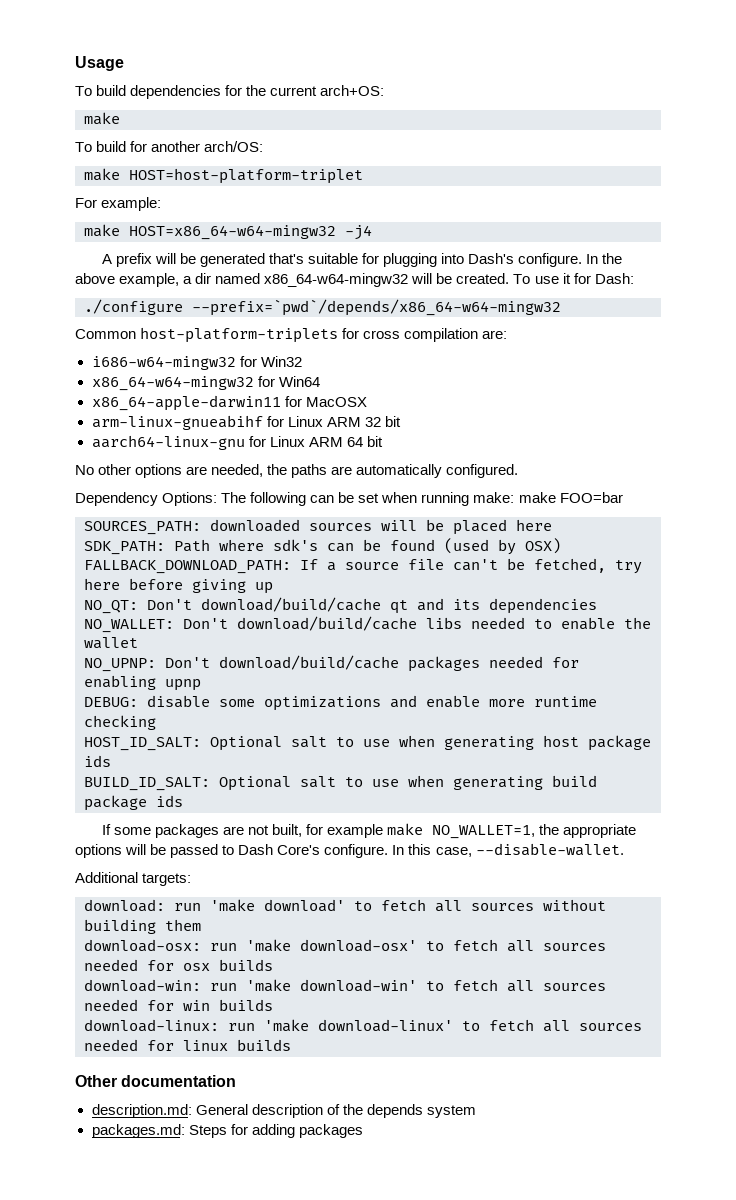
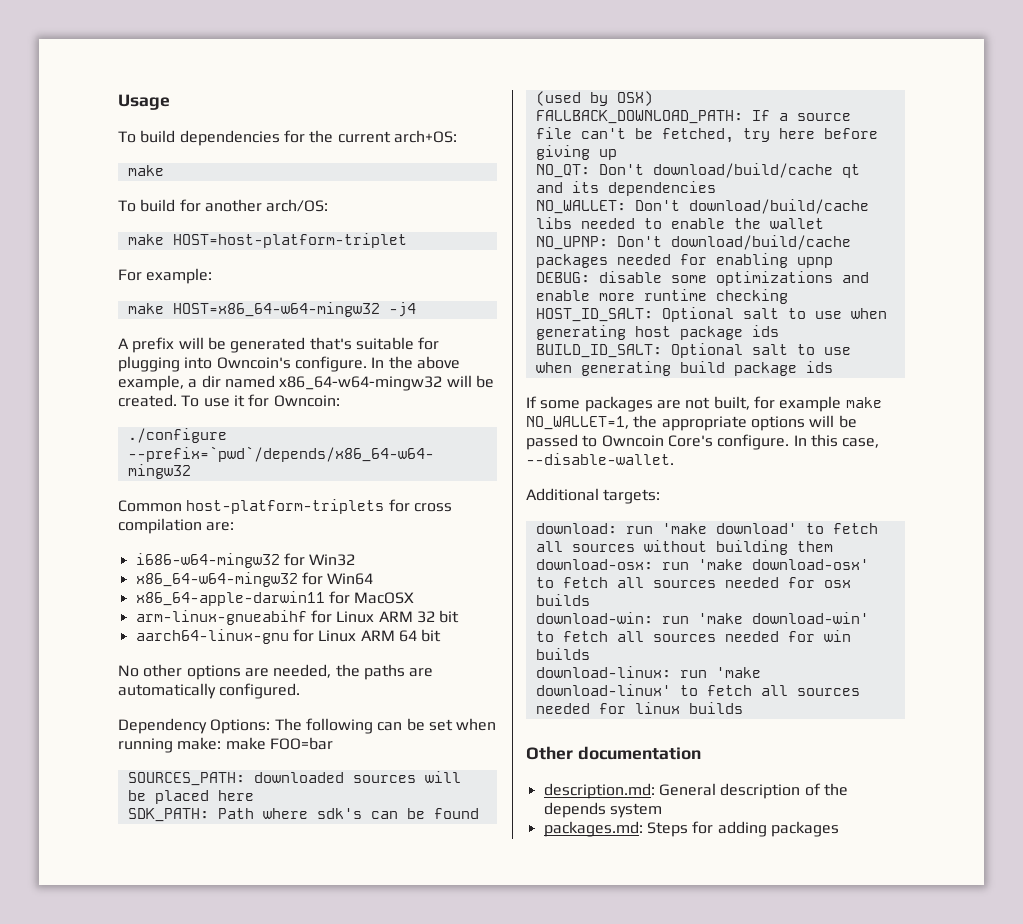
- A prefix will be generated that's suitable for plugging into Dash's configure.
+ A prefix will be generated that's suitable for plugging into Owncoin's configure.
- To use it for Dash:
+ To use it for Owncoin:
- If some packages are not built, for example make NO_WALLET=1, the appropriate options will be passed to Dash Core's configure.
+ If some packages are not built, for example make NO_WALLET=1, the appropriate options will be passed to Owncoin Core's configure.

